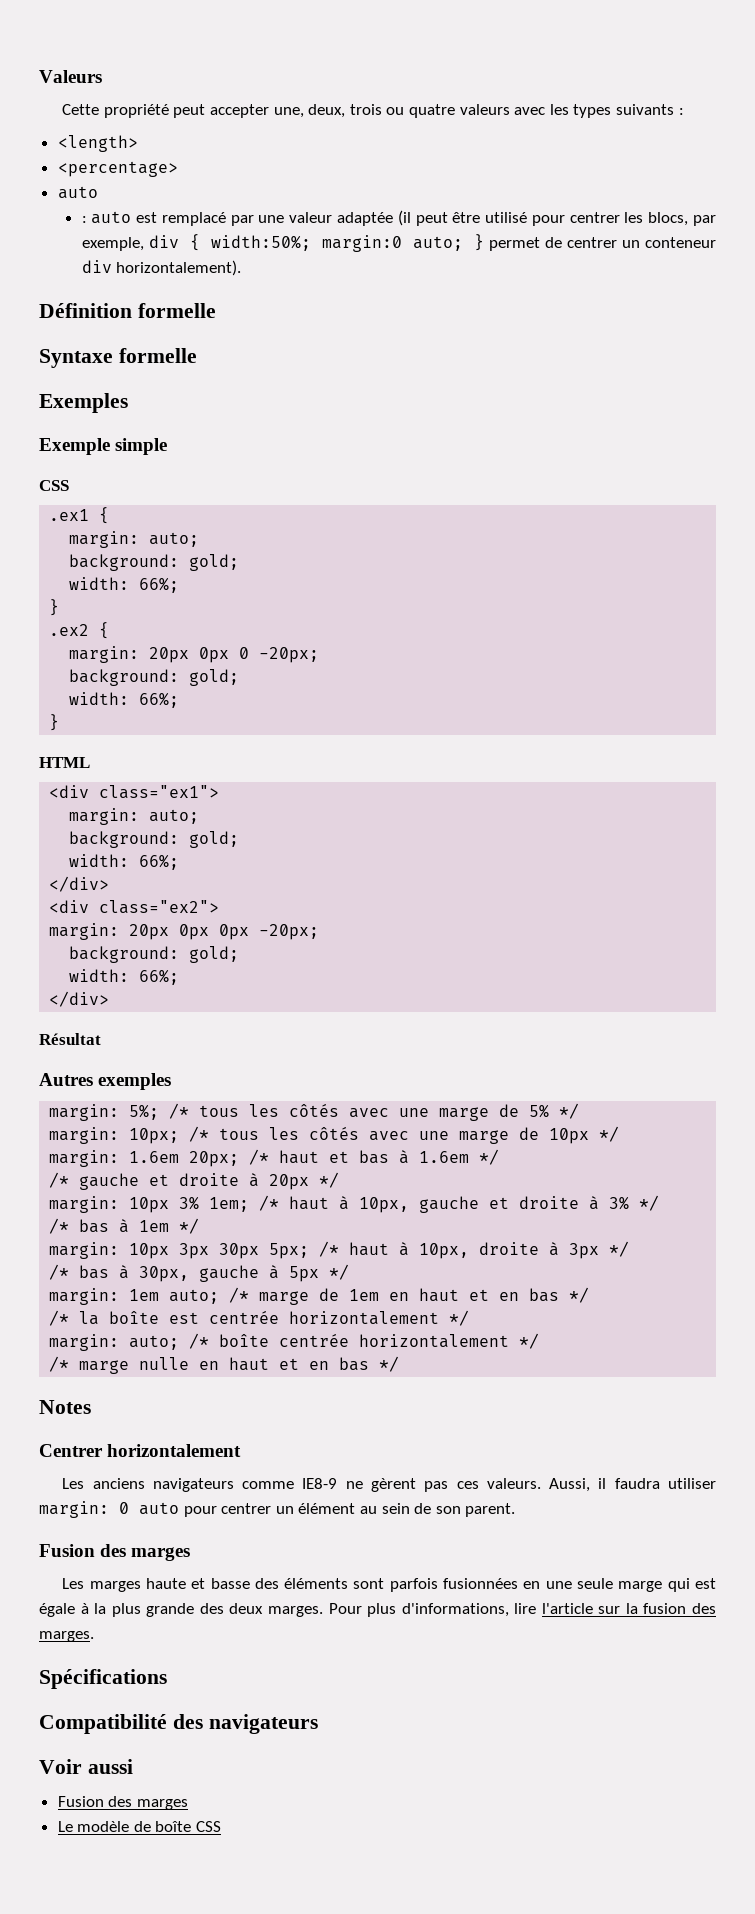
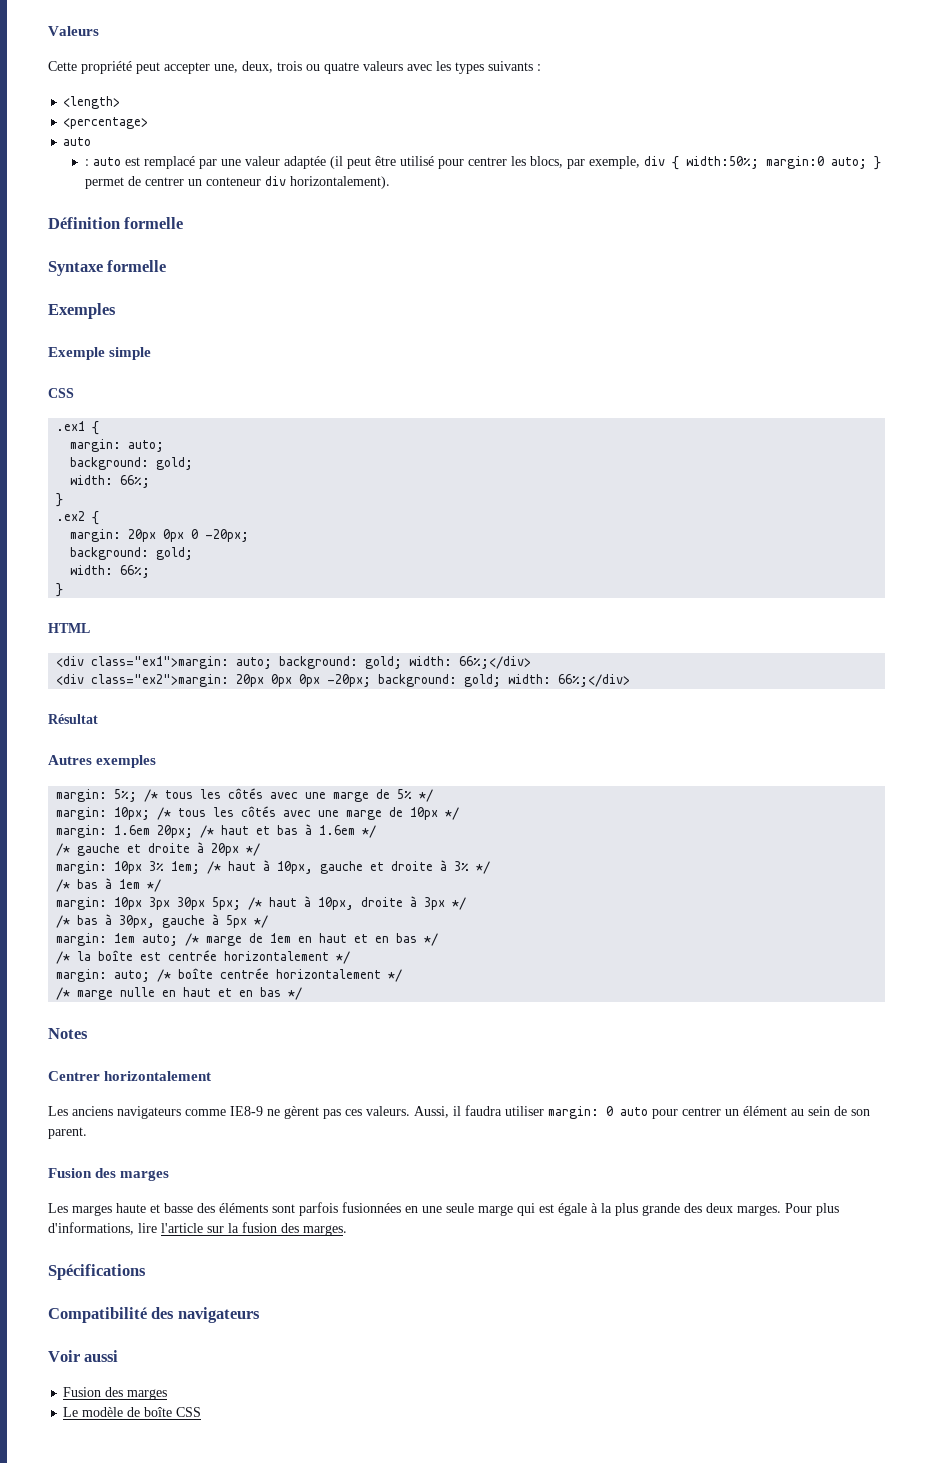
- <div class="ex1">
- margin: auto;
- background: gold;
- width: 66%;
- </div>
- <div class="ex2">
- margin: 20px 0px 0px -20px;
- background: gold;
- width: 66%;
- </div>
+ <div class="ex1">margin: auto; background: gold; width: 66%;</div>
+ <div class="ex2">margin: 20px 0px 0px -20px; background: gold; width: 66%;</div>

